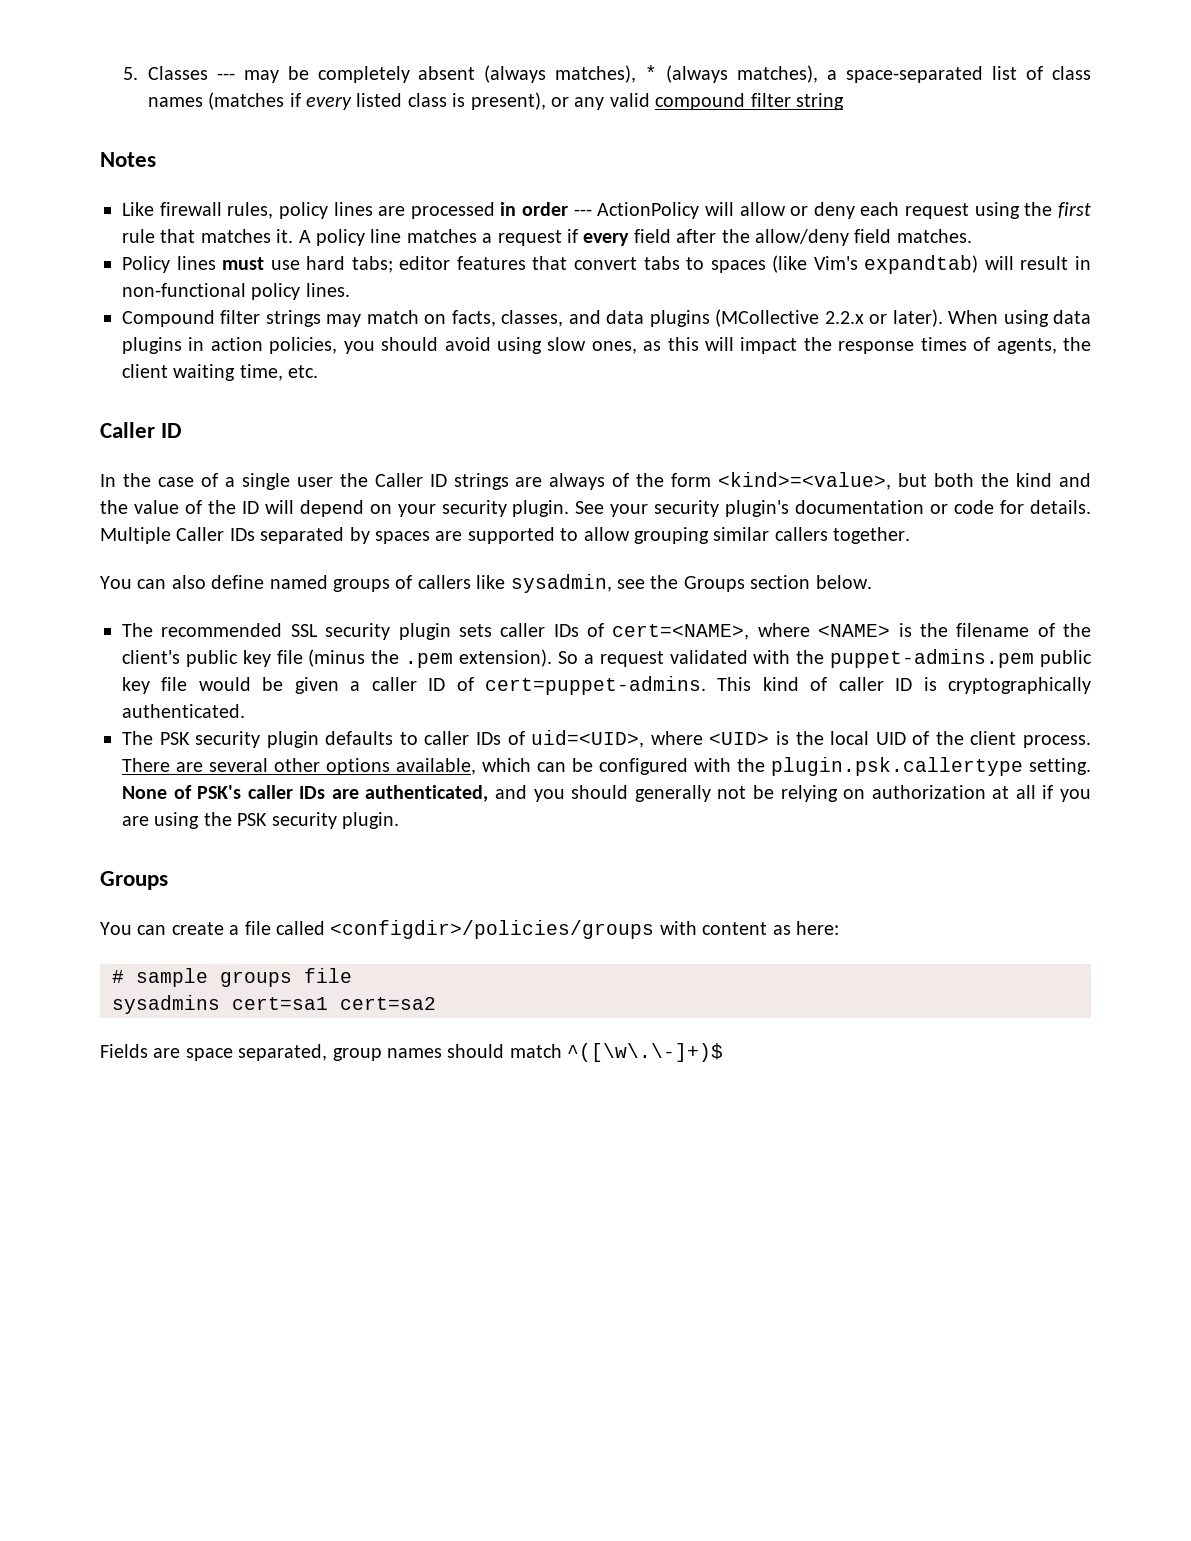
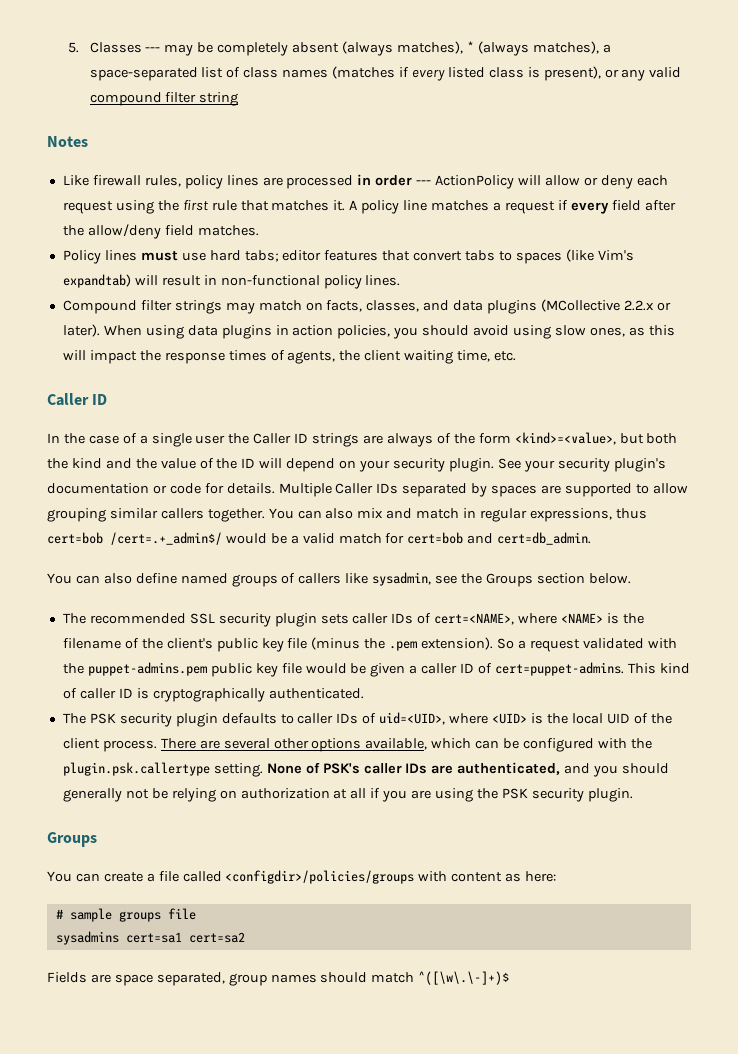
+ You can also mix and match in regular expressions, thus cert=bob /cert=.+_admin$/ would be a valid match for cert=bob and cert=db_admin.

